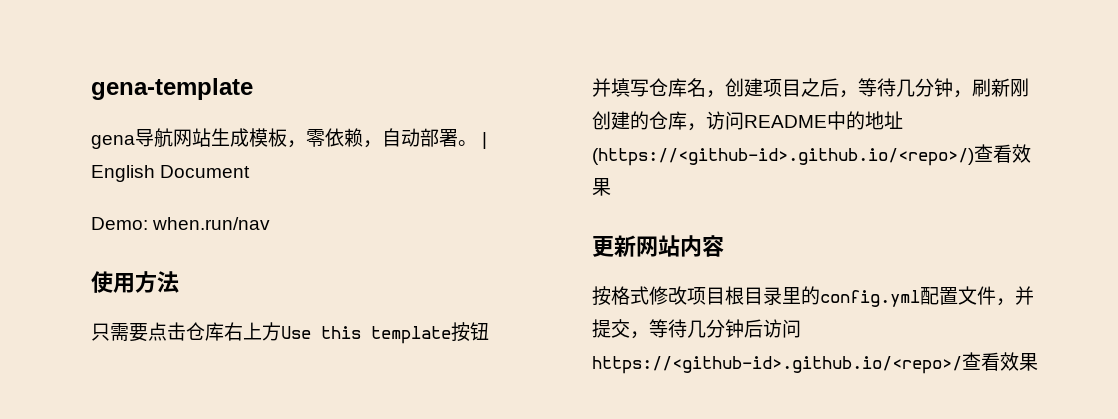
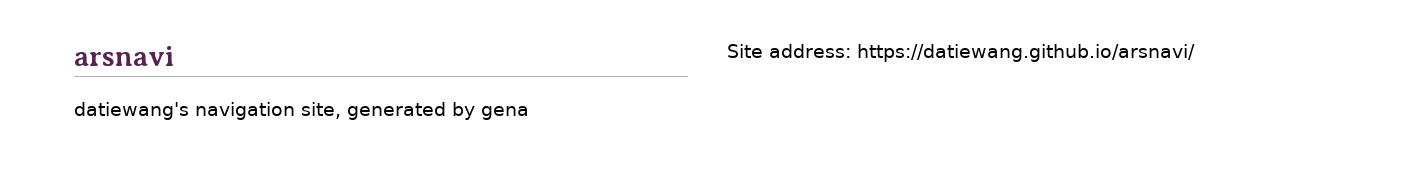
- gena-template
- gena导航网站生成模板，零依赖，自动部署。 | English Document
- Demo: when.run/nav
- 使用方法
- 只需要点击仓库右上方Use this template按钮
- 并填写仓库名，创建项目之后，等待几分钟，刷新刚创建的仓库，访问README中的地址(https://<github-id>.github.io/<repo>/)查看效果
- 更新网站内容
- 按格式修改项目根目录里的config.yml配置文件，并提交，等待几分钟后访问https://<github-id>.github.io/<repo>/查看效果
+ arsnavi
+ datiewang's navigation site, generated by gena
+ Site address: https://datiewang.github.io/arsnavi/

